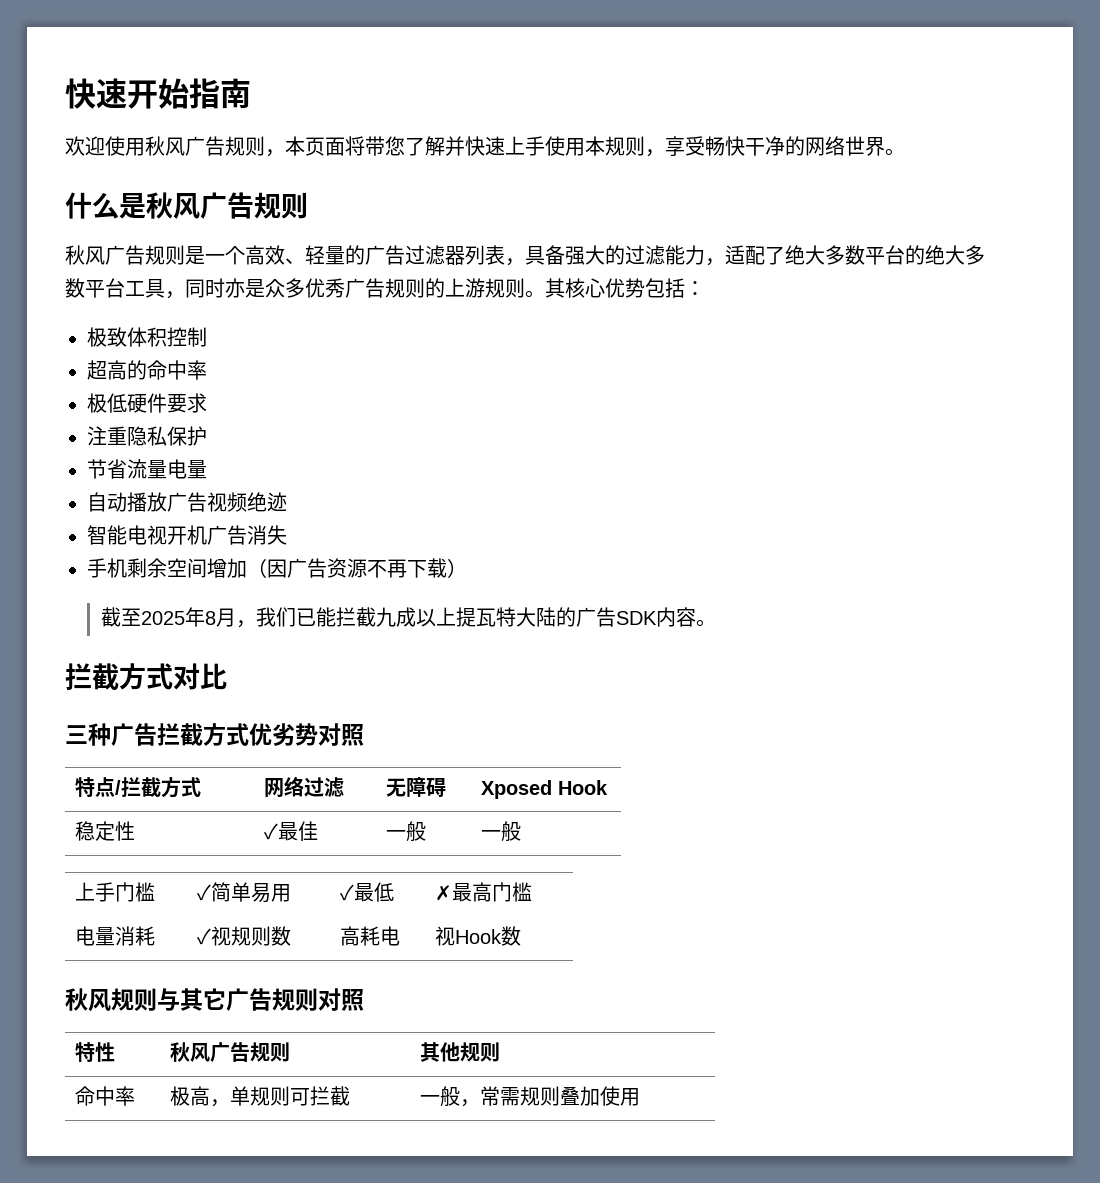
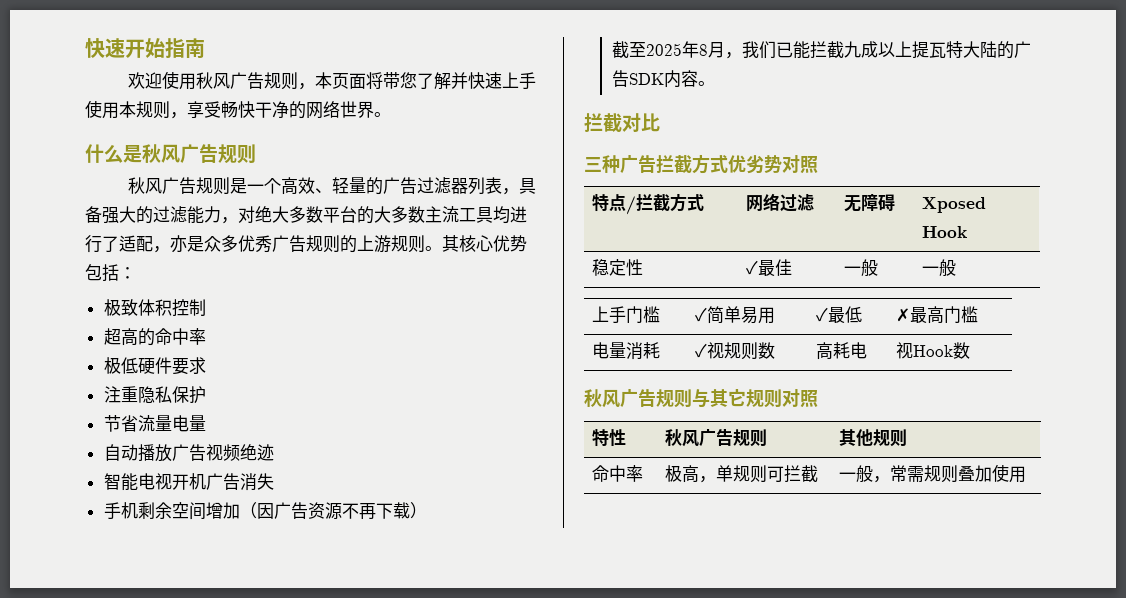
- 秋风广告规则是一个高效、轻量的广告过滤器列表，具备强大的过滤能力，适配了绝大多数平台的绝大多数平台工具，同时亦是众多优秀广告规则的上游规则。
+ 秋风广告规则是一个高效、轻量的广告过滤器列表，具备强大的过滤能力，对绝大多数平台的大多数主流工具均进行了适配，亦是众多优秀广告规则的上游规则。
- 拦截方式对比
+ 拦截对比
- 秋风规则与其它广告规则对照
+ 秋风广告规则与其它规则对照

